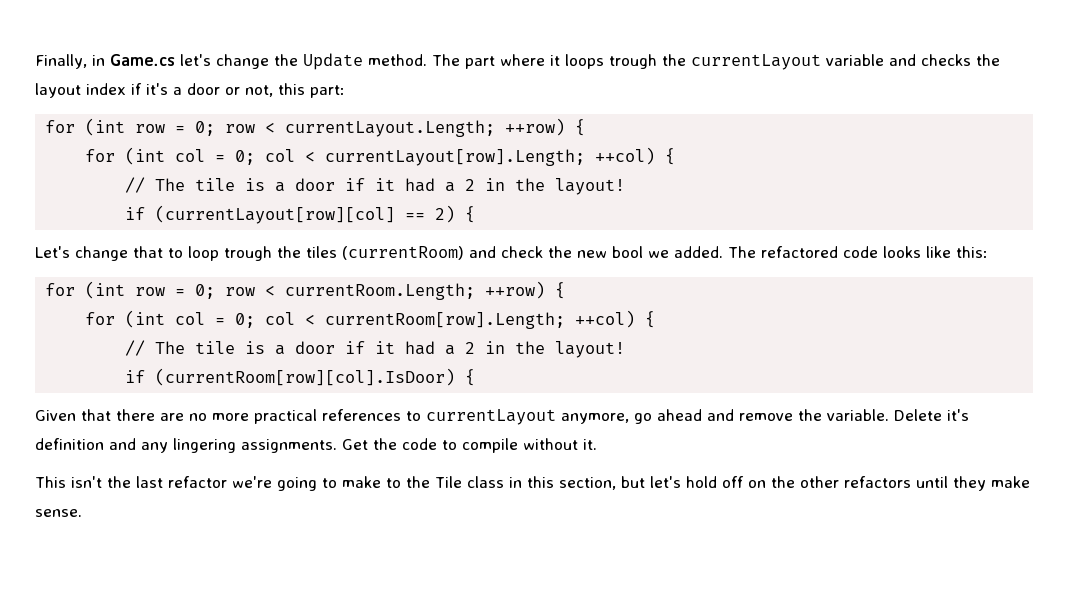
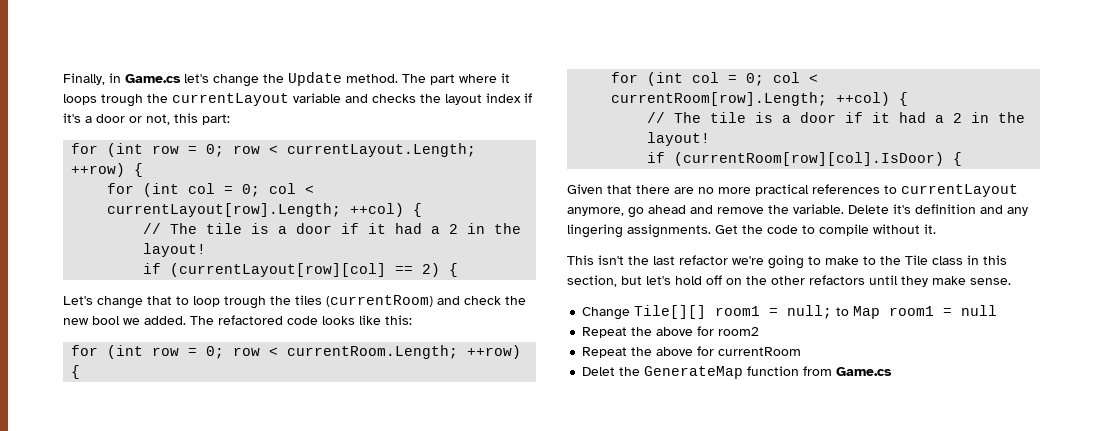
+ Change Tile[][] room1 = null; to Map room1 = null
+ Repeat the above for room2
+ Repeat the above for currentRoom
+ Delet the GenerateMap function from Game.cs

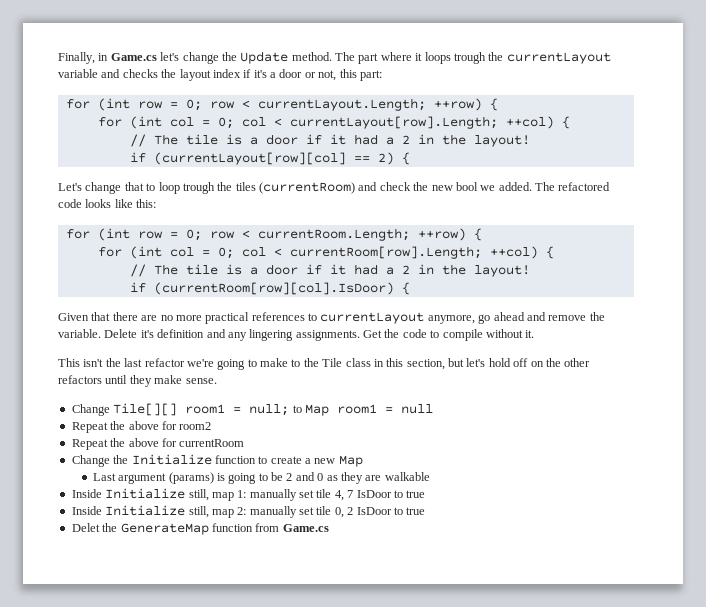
+ Change the Initialize function to create a new Map
+ Last argument (params) is going to be 2 and 0 as they are walkable
+ Inside Initialize still, map 1: manually set tile 4, 7 IsDoor to true
+ Inside Initialize still, map 2: manually set tile 0, 2 IsDoor to true

